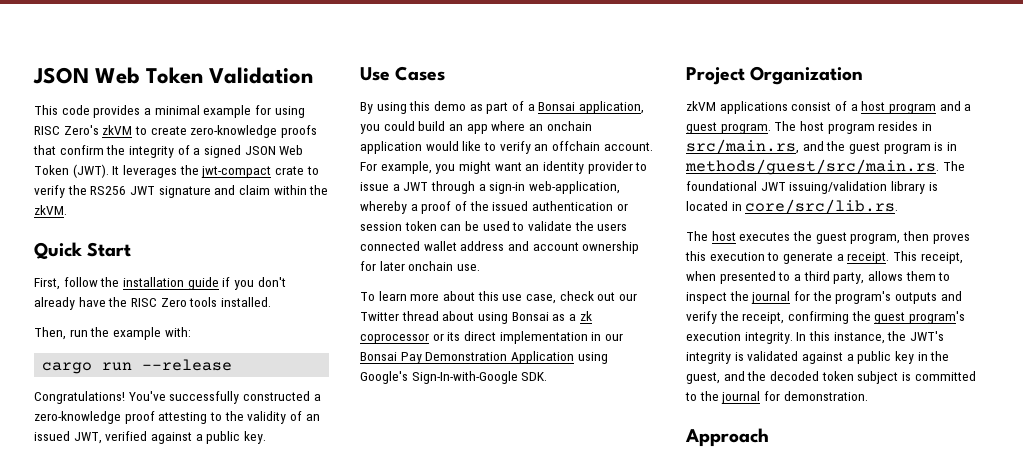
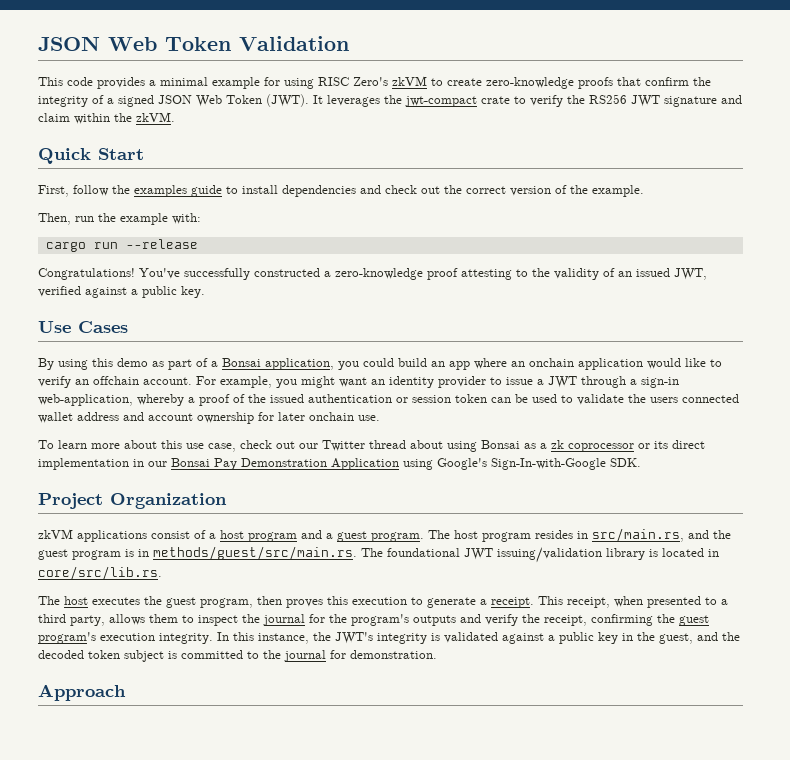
- First, follow the installation guide if you don't already have the RISC Zero tools installed.
+ First, follow the examples guide to install dependencies and check out the correct version of the example.

